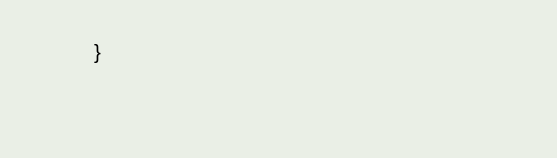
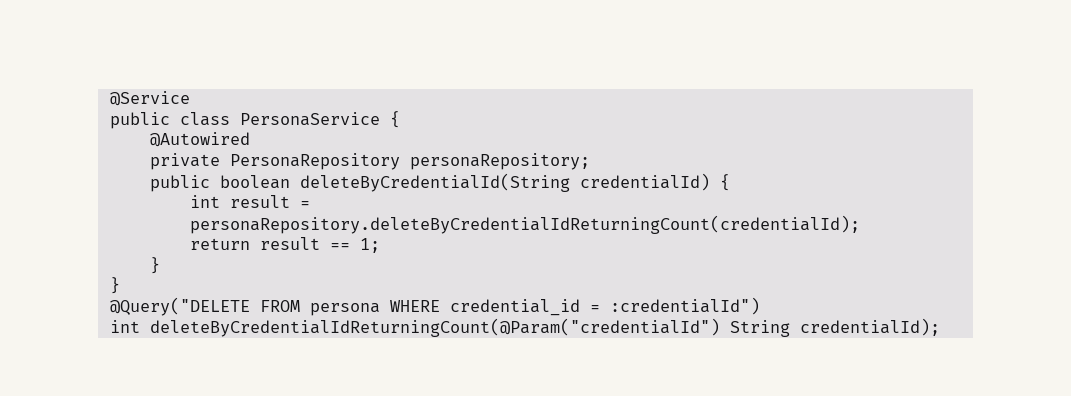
+ @Service
+ public class PersonaService {
+ @Autowired
+ private PersonaRepository personaRepository;
+ public boolean deleteByCredentialId(String credentialId) {
+ int result = personaRepository.deleteByCredentialIdReturningCount(credentialId);
+ return result == 1;
  }
+ }
+ @Query("DELETE FROM persona WHERE credential_id = :credentialId")
+ int deleteByCredentialIdReturningCount(@Param("credentialId") String credentialId);

